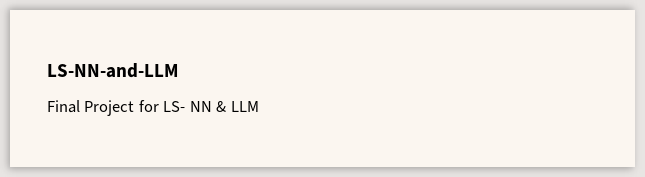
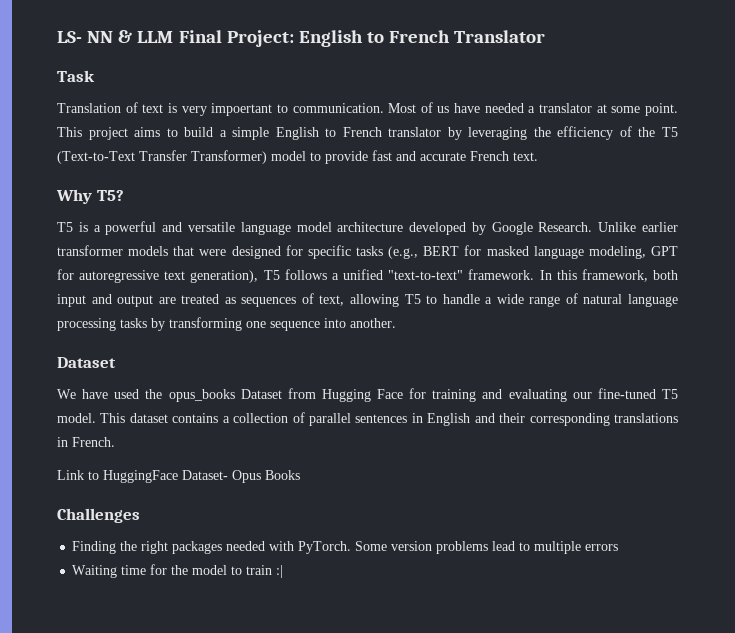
- LS-NN-and-LLM
- Final Project for LS- NN & LLM
+ LS- NN & LLM Final Project: English to French Translator
+ Task
+ Translation of text is very impoertant to communication. Most of us have needed a translator at some point. This project aims to build a simple English to French translator by leveraging the efficiency of the T5 (Text-to-Text Transfer Transformer) model to provide fast and accurate French text.
+ Why T5?
+ T5 is a powerful and versatile language model architecture developed by Google Research. Unlike earlier transformer models that were designed for specific tasks (e.g., BERT for masked language modeling, GPT for autoregressive text generation), T5 follows a unified "text-to-text" framework. In this framework, both input and output are treated as sequences of text, allowing T5 to handle a wide range of natural language processing tasks by transforming one sequence into another.
+ Dataset
+ We have used the opus_books Dataset from Hugging Face for training and evaluating our fine-tuned T5 model. This dataset contains a collection of parallel sentences in English and their corresponding translations in French.
+ Link to HuggingFace Dataset- Opus Books
+ Challenges
+ Finding the right packages needed with PyTorch. Some version problems lead to multiple errors
+ Waiting time for the model to train :|

